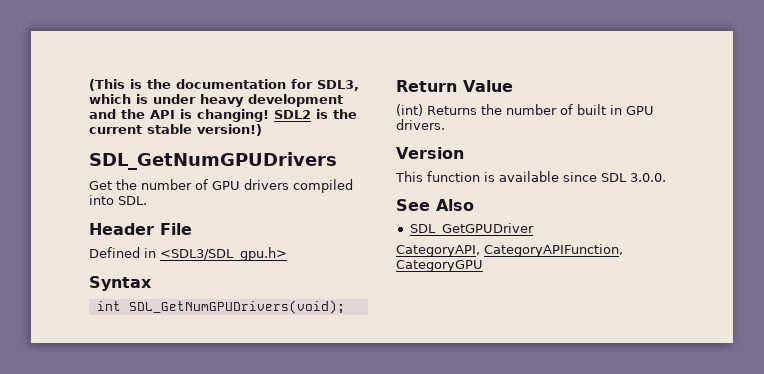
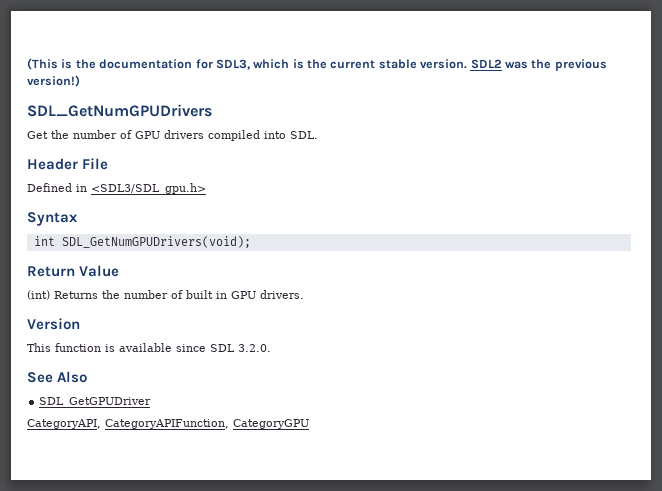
- (This is the documentation for SDL3, which is under heavy development and the API is changing! SDL2 is the current stable version!)
+ (This is the documentation for SDL3, which is the current stable version. SDL2 was the previous version!)
- This function is available since SDL 3.0.0.
+ This function is available since SDL 3.2.0.

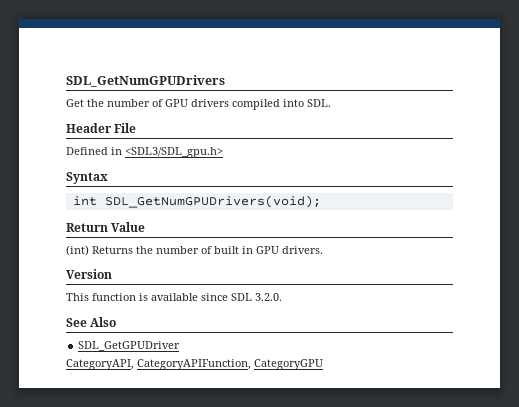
- (This is the documentation for SDL3, which is the current stable version. SDL2 was the previous version!)

